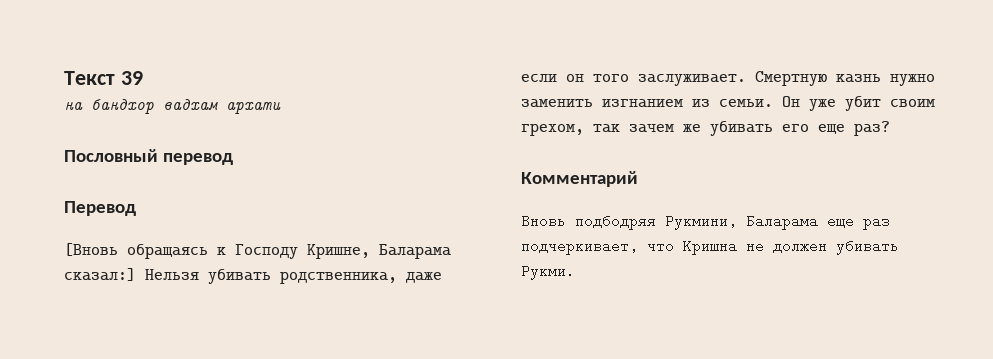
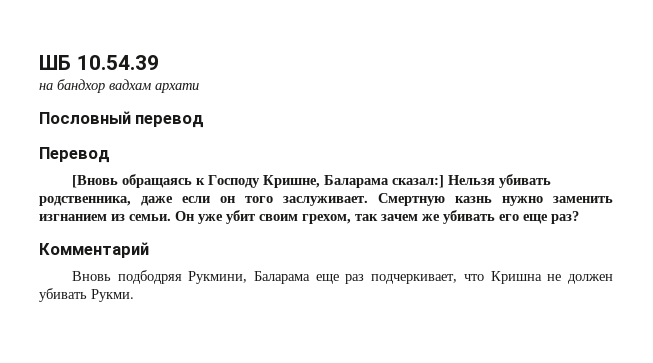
- Текст 39
+ ШБ 10.54.39

